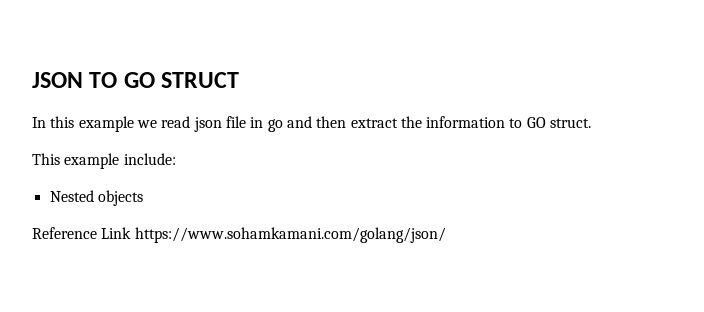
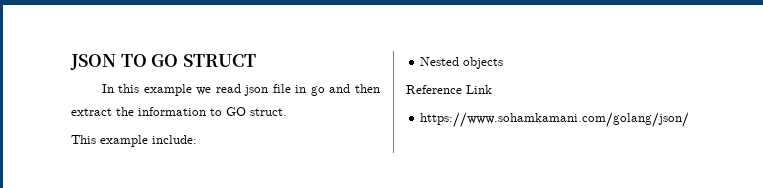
- Reference Link https://www.sohamkamani.com/golang/json/
+ Reference Link
+ https://www.sohamkamani.com/golang/json/

